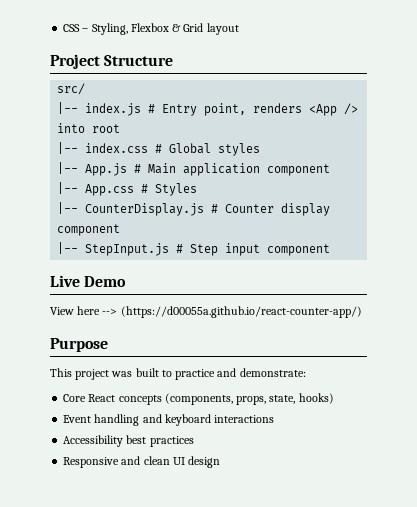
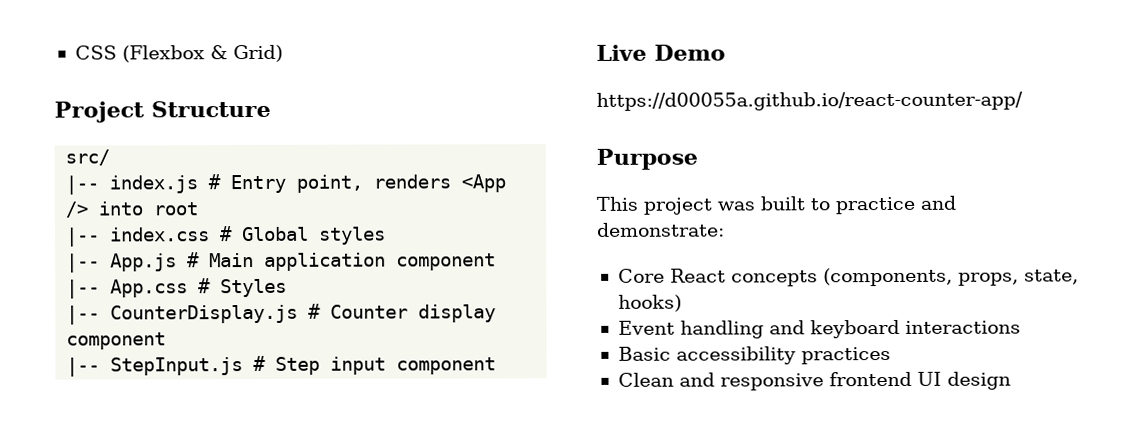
- CSS – Styling, Flexbox & Grid layout
+ CSS (Flexbox & Grid)
- View here --> (https://d00055a.github.io/react-counter-app/)
+ https://d00055a.github.io/react-counter-app/
- Accessibility best practices
+ Basic accessibility practices
- Responsive and clean UI design
+ Clean and responsive frontend UI design

